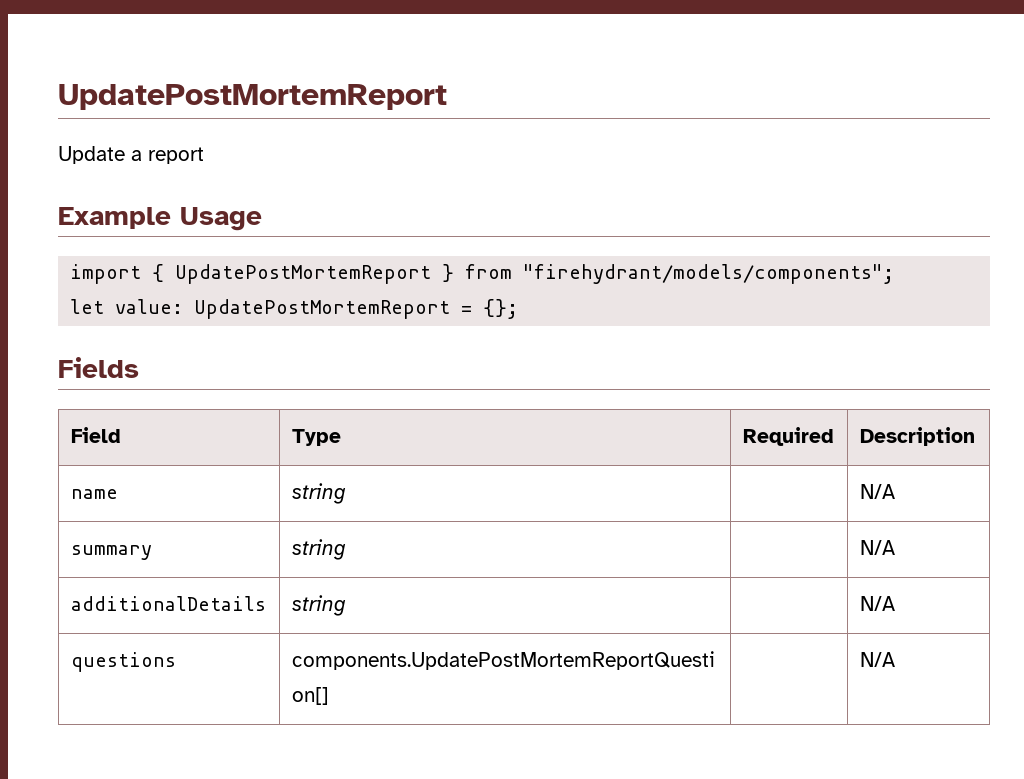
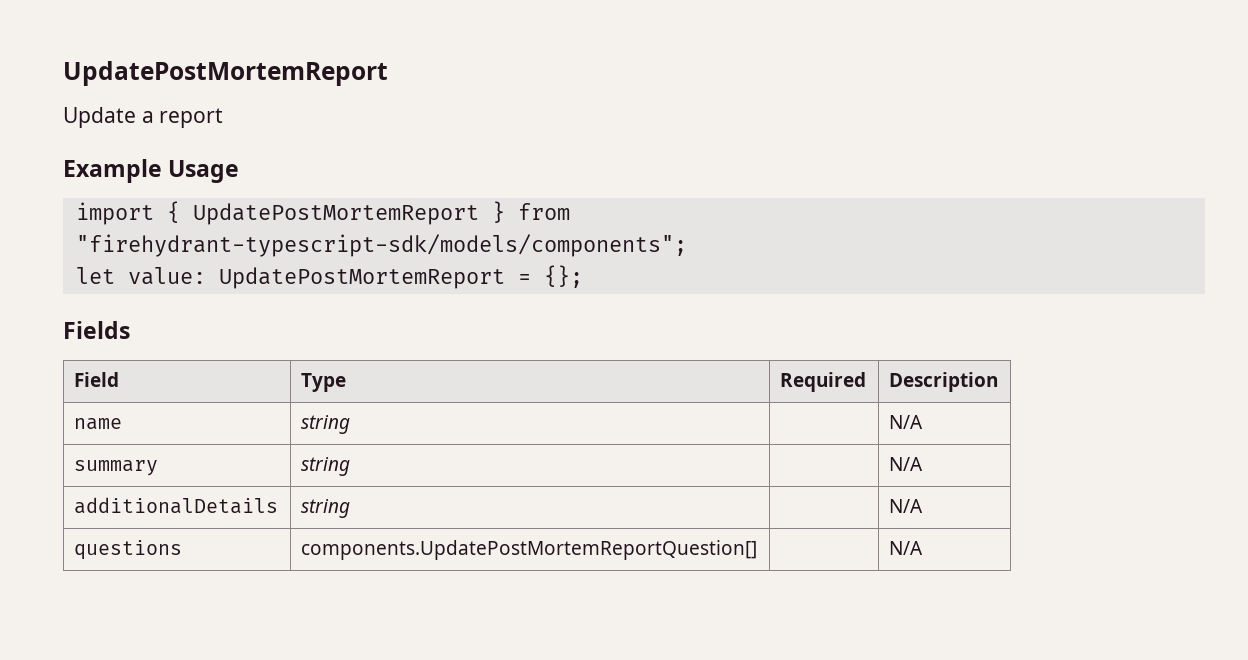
- import { UpdatePostMortemReport } from "firehydrant/models/components";
+ import { UpdatePostMortemReport } from "firehydrant-typescript-sdk/models/components";

